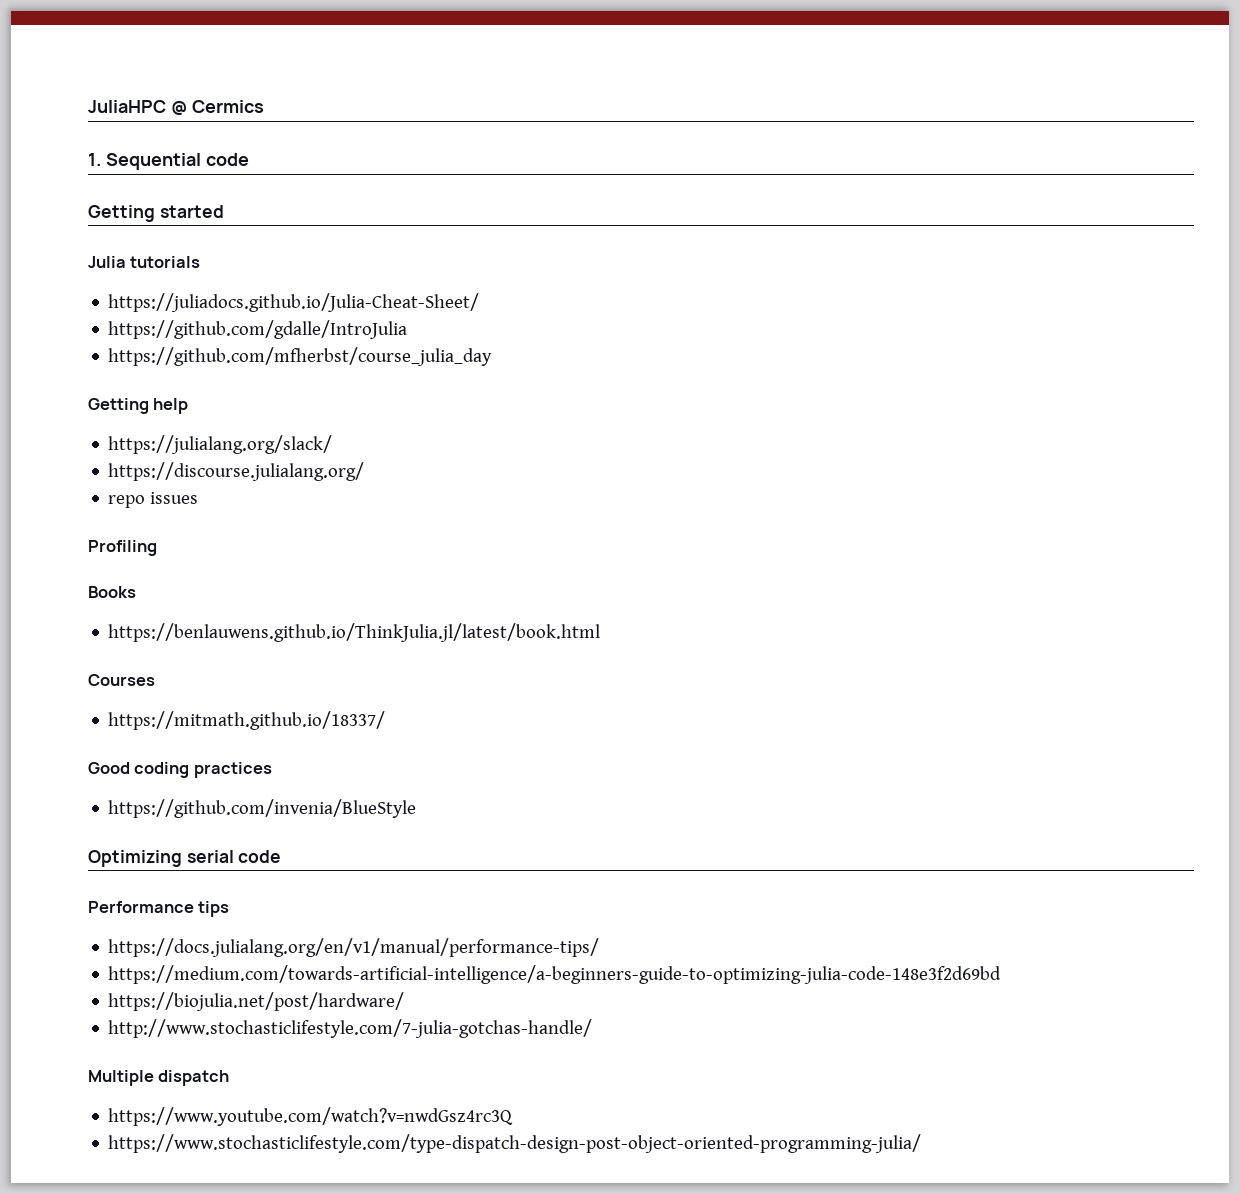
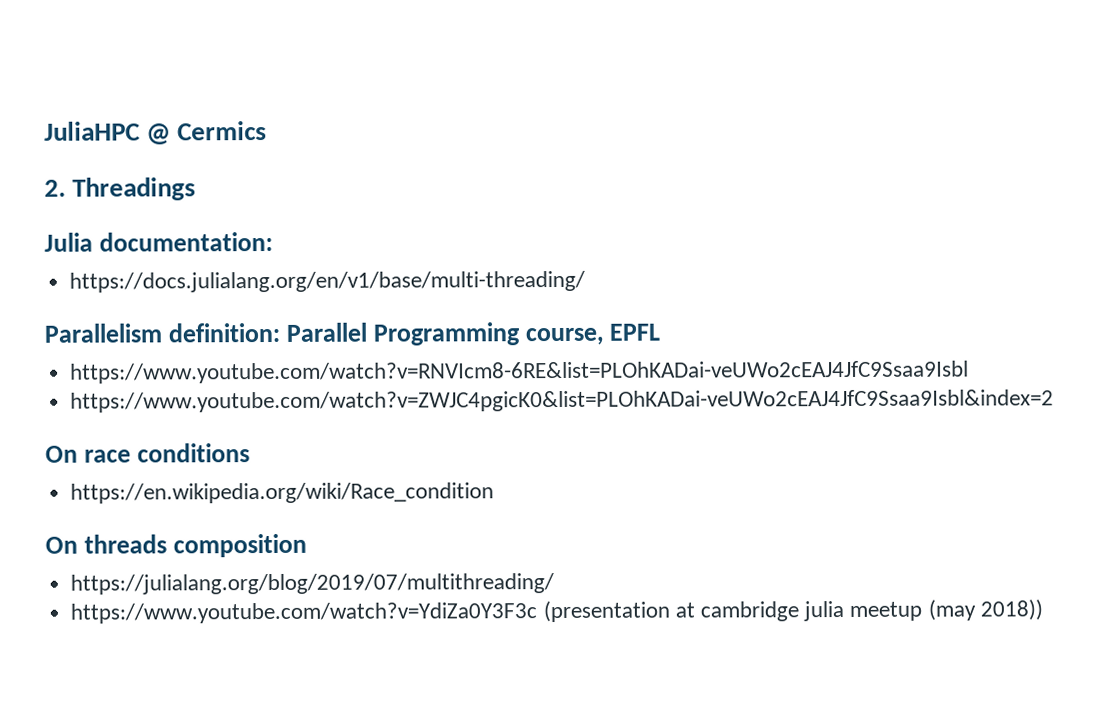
- 1. Sequential code
- Getting started
- Julia tutorials
- https://juliadocs.github.io/Julia-Cheat-Sheet/
- https://github.com/gdalle/IntroJulia
- https://github.com/mfherbst/course_julia_day
- Getting help
- https://julialang.org/slack/
- https://discourse.julialang.org/
- repo issues
- Profiling
- Books
- https://benlauwens.github.io/ThinkJulia.jl/latest/book.html
- Courses
- https://mitmath.github.io/18337/
- Good coding practices
- https://github.com/invenia/BlueStyle
- Optimizing serial code
- Performance tips
- https://docs.julialang.org/en/v1/manual/performance-tips/
- https://medium.com/towards-artificial-intelligence/a-beginners-guide-to-optimizing-julia-code-148e3f2d69bd
- https://biojulia.net/post/hardware/
- http://www.stochasticlifestyle.com/7-julia-gotchas-handle/
- Multiple dispatch
- https://www.youtube.com/watch?v=nwdGsz4rc3Q
- https://www.stochasticlifestyle.com/type-dispatch-design-post-object-oriented-programming-julia/
+ 2. Threadings
+ Julia documentation:
+ https://docs.julialang.org/en/v1/base/multi-threading/
+ Parallelism definition: Parallel Programming course, EPFL
+ https://www.youtube.com/watch?v=RNVIcm8-6RE&list=PLOhKADai-veUWo2cEAJ4JfC9Ssaa9Isbl
+ https://www.youtube.com/watch?v=ZWJC4pgicK0&list=PLOhKADai-veUWo2cEAJ4JfC9Ssaa9Isbl&index=2
+ On race conditions
+ https://en.wikipedia.org/wiki/Race_condition
+ On threads composition
+ https://julialang.org/blog/2019/07/multithreading/
+ https://www.youtube.com/watch?v=YdiZa0Y3F3c (presentation at cambridge julia meetup (may 2018))

